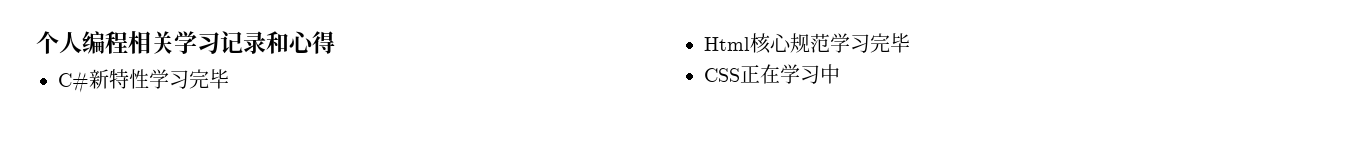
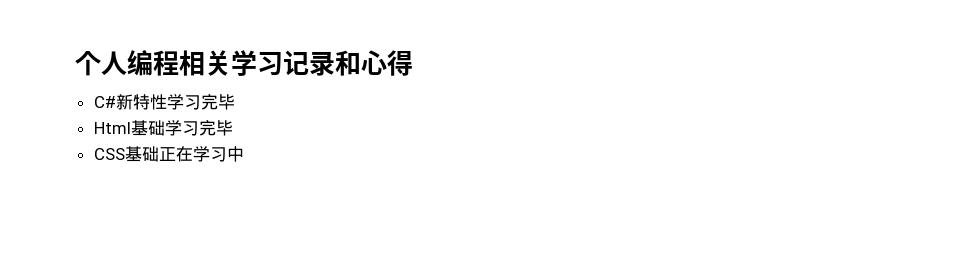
- Html核心规范学习完毕
+ Html基础学习完毕
- CSS正在学习中
+ CSS基础正在学习中

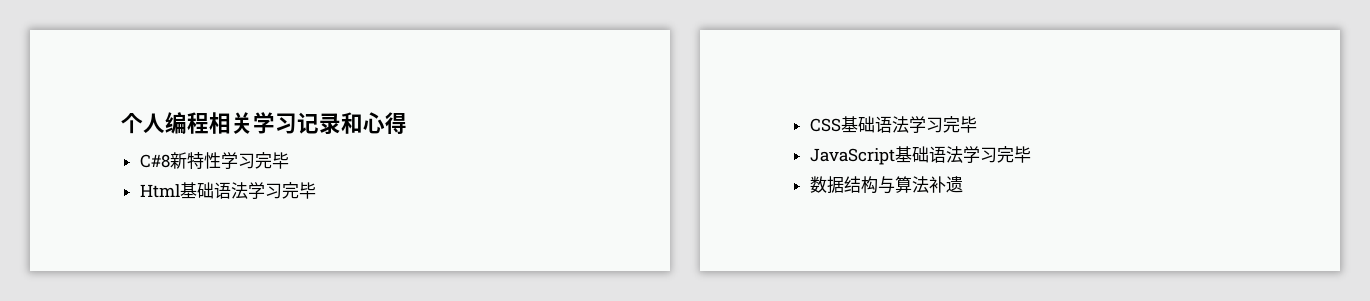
- C#新特性学习完毕
+ C#8新特性学习完毕
- Html基础学习完毕
+ Html基础语法学习完毕
- CSS基础正在学习中
+ CSS基础语法学习完毕
+ JavaScript基础语法学习完毕
+ 数据结构与算法补遗

